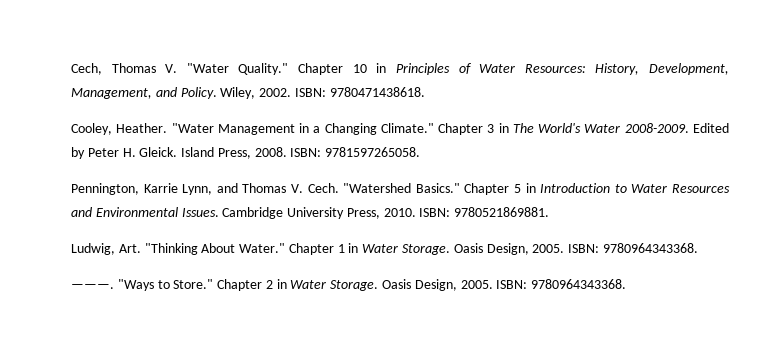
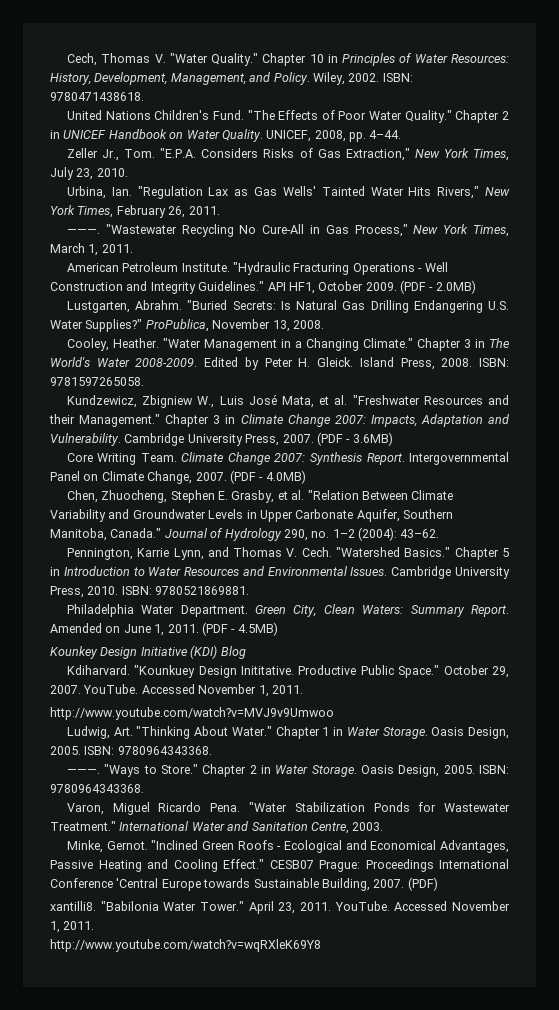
+ United Nations Children's Fund. "The Effects of Poor Water Quality." Chapter 2 in UNICEF Handbook on Water Quality. UNICEF, 2008, pp. 4–44.
+ Zeller Jr., Tom. "E.P.A. Considers Risks of Gas Extraction," New York Times, July 23, 2010.
+ Urbina, Ian. "Regulation Lax as Gas Wells' Tainted Water Hits Rivers," New York Times, February 26, 2011.
+ ———. "Wastewater Recycling No Cure-All in Gas Process," New York Times, March 1, 2011.
+ American Petroleum Institute. "Hydraulic Fracturing Operations - Well Construction and Integrity Guidelines." API HF1, October 2009. (PDF - 2.0MB)
+ Lustgarten, Abrahm. "Buried Secrets: Is Natural Gas Drilling Endangering U.S. Water Supplies?" ProPublica, November 13, 2008.
+ Kundzewicz, Zbigniew W., Luis José Mata, et al. "Freshwater Resources and their Management." Chapter 3 in Climate Change 2007: Impacts, Adaptation and Vulnerability. Cambridge University Press, 2007. (PDF - 3.6MB)
+ Core Writing Team. Climate Change 2007: Synthesis Report. Intergovernmental Panel on Climate Change, 2007. (PDF - 4.0MB)
+ Chen, Zhuocheng, Stephen E. Grasby, et al. "Relation Between Climate Variability and Groundwater Levels in Upper Carbonate Aquifer, Southern Manitoba, Canada." Journal of Hydrology 290, no. 1–2 (2004): 43–62.
+ Philadelphia Water Department. Green City, Clean Waters: Summary Report. Amended on June 1, 2011. (PDF - 4.5MB)
+ Kounkey Design Initiative (KDI) Blog
+ Kdiharvard. "Kounkuey Design Inititative. Productive Public Space." October 29, 2007. YouTube. Accessed November 1, 2011.
+ http://www.youtube.com/watch?v=MVJ9v9Umwoo
+ Varon, Miguel Ricardo Pena. "Water Stabilization Ponds for Wastewater Treatment." International Water and Sanitation Centre, 2003.
+ Minke, Gernot. "Inclined Green Roofs - Ecological and Economical Advantages, Passive Heating and Cooling Effect." CESB07 Prague: Proceedings International Conference 'Central Europe towards Sustainable Building, 2007. (PDF)
+ xantilli8. "Babilonia Water Tower." April 23, 2011. YouTube. Accessed November 1, 2011.
+ http://www.youtube.com/watch?v=wqRXleK69Y8

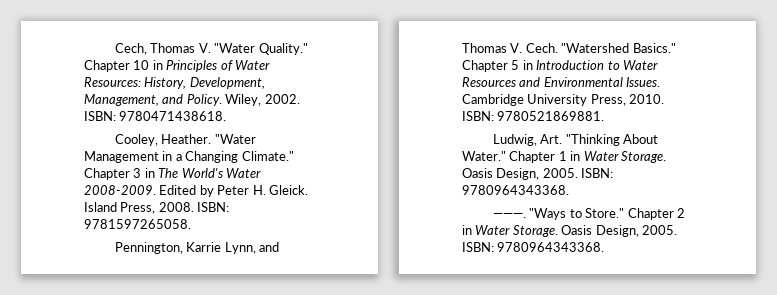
- United Nations Children's Fund. "The Effects of Poor Water Quality." Chapter 2 in UNICEF Handbook on Water Quality. UNICEF, 2008, pp. 4–44.
- Zeller Jr., Tom. "E.P.A. Considers Risks of Gas Extraction," New York Times, July 23, 2010.
- Urbina, Ian. "Regulation Lax as Gas Wells' Tainted Water Hits Rivers," New York Times, February 26, 2011.
- ———. "Wastewater Recycling No Cure-All in Gas Process," New York Times, March 1, 2011.
- American Petroleum Institute. "Hydraulic Fracturing Operations - Well Construction and Integrity Guidelines." API HF1, October 2009. (PDF - 2.0MB)
- Lustgarten, Abrahm. "Buried Secrets: Is Natural Gas Drilling Endangering U.S. Water Supplies?" ProPublica, November 13, 2008.
- Kundzewicz, Zbigniew W., Luis José Mata, et al. "Freshwater Resources and their Management." Chapter 3 in Climate Change 2007: Impacts, Adaptation and Vulnerability. Cambridge University Press, 2007. (PDF - 3.6MB)
- Core Writing Team. Climate Change 2007: Synthesis Report. Intergovernmental Panel on Climate Change, 2007. (PDF - 4.0MB)
- Chen, Zhuocheng, Stephen E. Grasby, et al. "Relation Between Climate Variability and Groundwater Levels in Upper Carbonate Aquifer, Southern Manitoba, Canada." Journal of Hydrology 290, no. 1–2 (2004): 43–62.
- Philadelphia Water Department. Green City, Clean Waters: Summary Report. Amended on June 1, 2011. (PDF - 4.5MB)
- Kounkey Design Initiative (KDI) Blog
- Kdiharvard. "Kounkuey Design Inititative. Productive Public Space." October 29, 2007. YouTube. Accessed November 1, 2011.
- http://www.youtube.com/watch?v=MVJ9v9Umwoo
- Varon, Miguel Ricardo Pena. "Water Stabilization Ponds for Wastewater Treatment." International Water and Sanitation Centre, 2003.
- Minke, Gernot. "Inclined Green Roofs - Ecological and Economical Advantages, Passive Heating and Cooling Effect." CESB07 Prague: Proceedings International Conference 'Central Europe towards Sustainable Building, 2007. (PDF)
- xantilli8. "Babilonia Water Tower." April 23, 2011. YouTube. Accessed November 1, 2011.
- http://www.youtube.com/watch?v=wqRXleK69Y8

